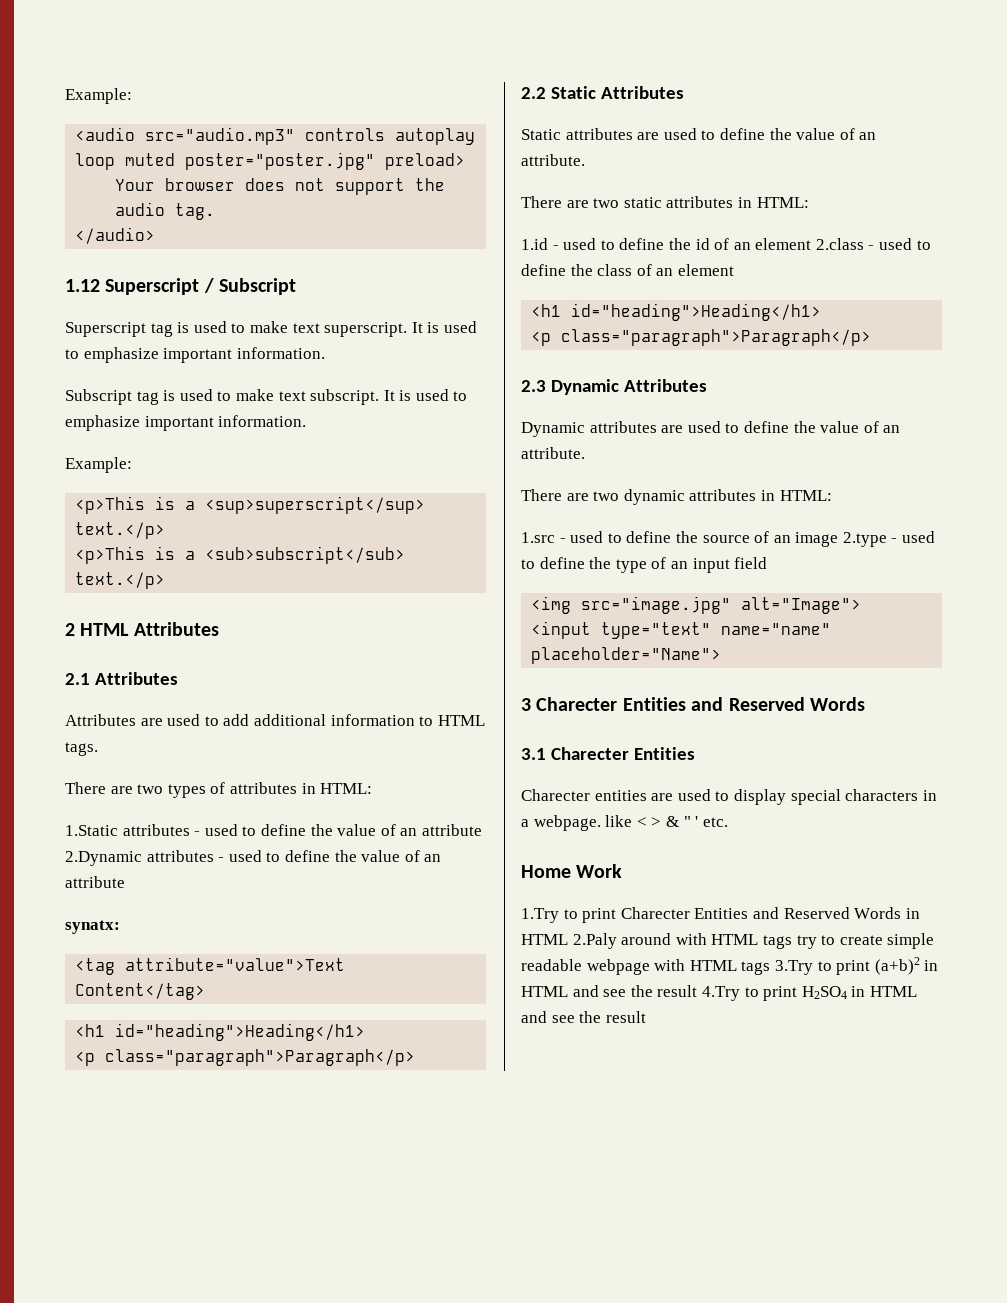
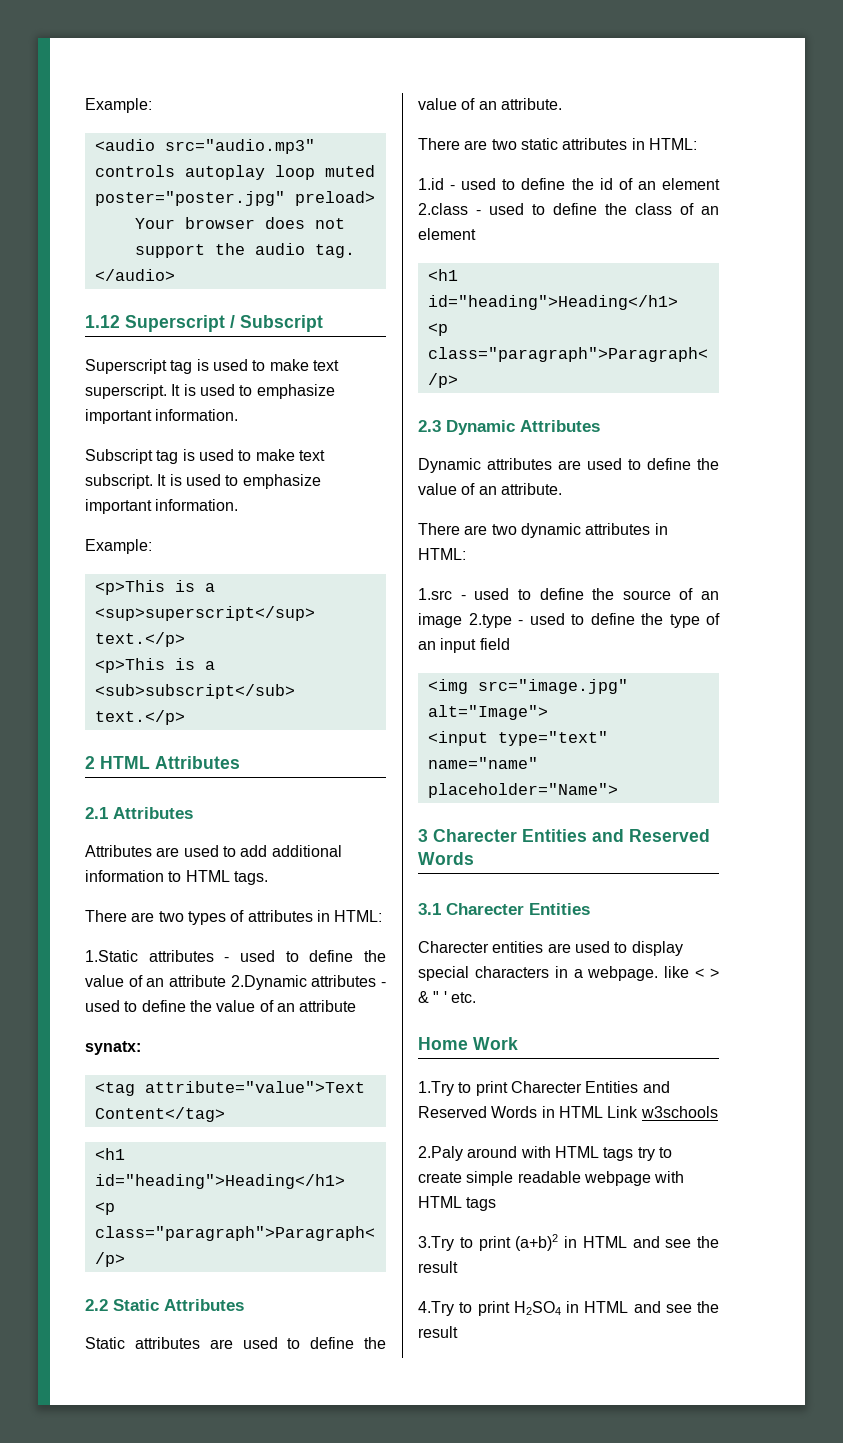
- 1.Try to print Charecter Entities and Reserved Words in HTML 2.Paly around with HTML tags try to create simple readable webpage with HTML tags 3.Try to print (a+b)2 in HTML and see the result 4.Try to print H2SO4 in HTML and see the result
+ 1.Try to print Charecter Entities and Reserved Words in HTML Link w3schools
+ 2.Paly around with HTML tags try to create simple readable webpage with HTML tags
+ 3.Try to print (a+b)2 in HTML and see the result
+ 4.Try to print H2SO4 in HTML and see the result

